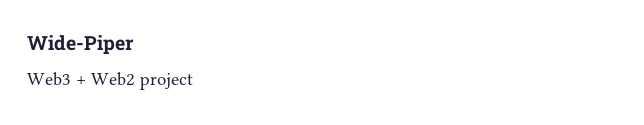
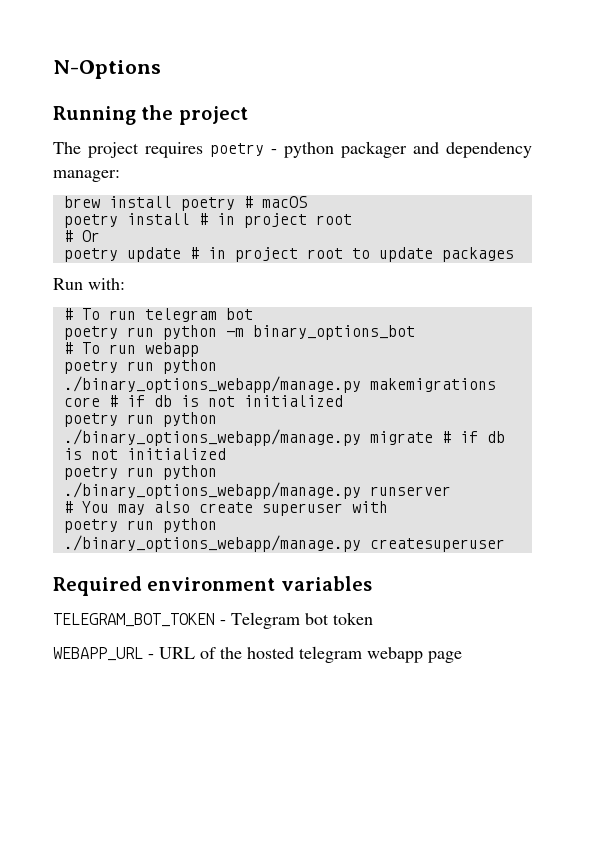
- Wide-Piper
- Web3 + Web2 project
+ N-Options
+ Running the project
+ The project requires poetry - python packager and dependency manager:
+ brew install poetry # macOS
+ poetry install # in project root
+ # Or
+ poetry update # in project root to update packages
+ Run with:
+ # To run telegram bot
+ poetry run python -m binary_options_bot
+ # To run webapp
+ poetry run python ./binary_options_webapp/manage.py makemigrations core # if db is not initialized
+ poetry run python ./binary_options_webapp/manage.py migrate # if db is not initialized
+ poetry run python ./binary_options_webapp/manage.py runserver
+ # You may also create superuser with
+ poetry run python ./binary_options_webapp/manage.py createsuperuser
+ Required environment variables
+ TELEGRAM_BOT_TOKEN - Telegram bot token
+ WEBAPP_URL - URL of the hosted telegram webapp page

